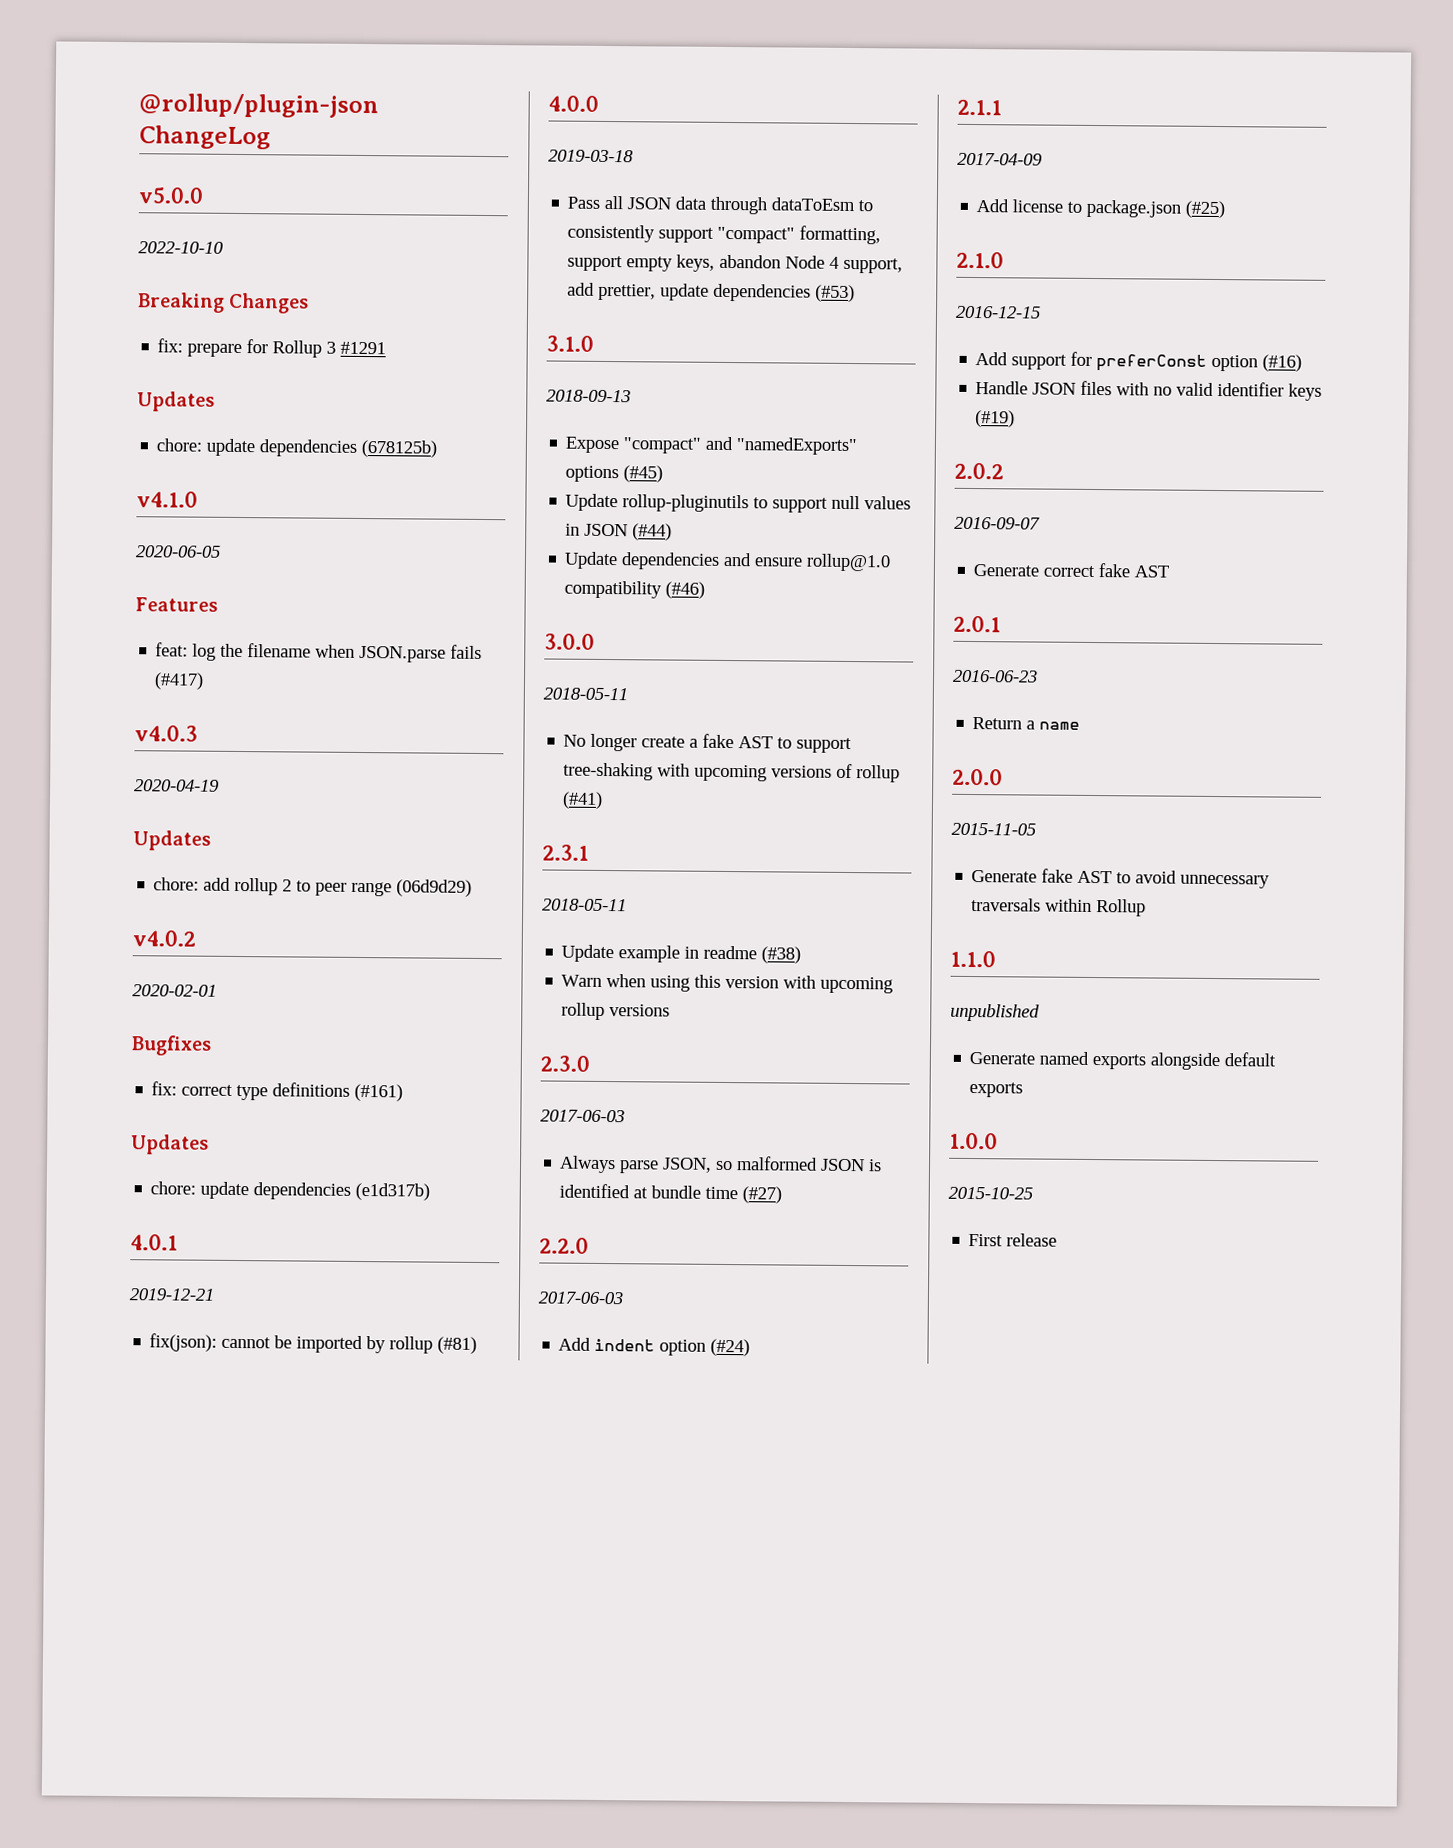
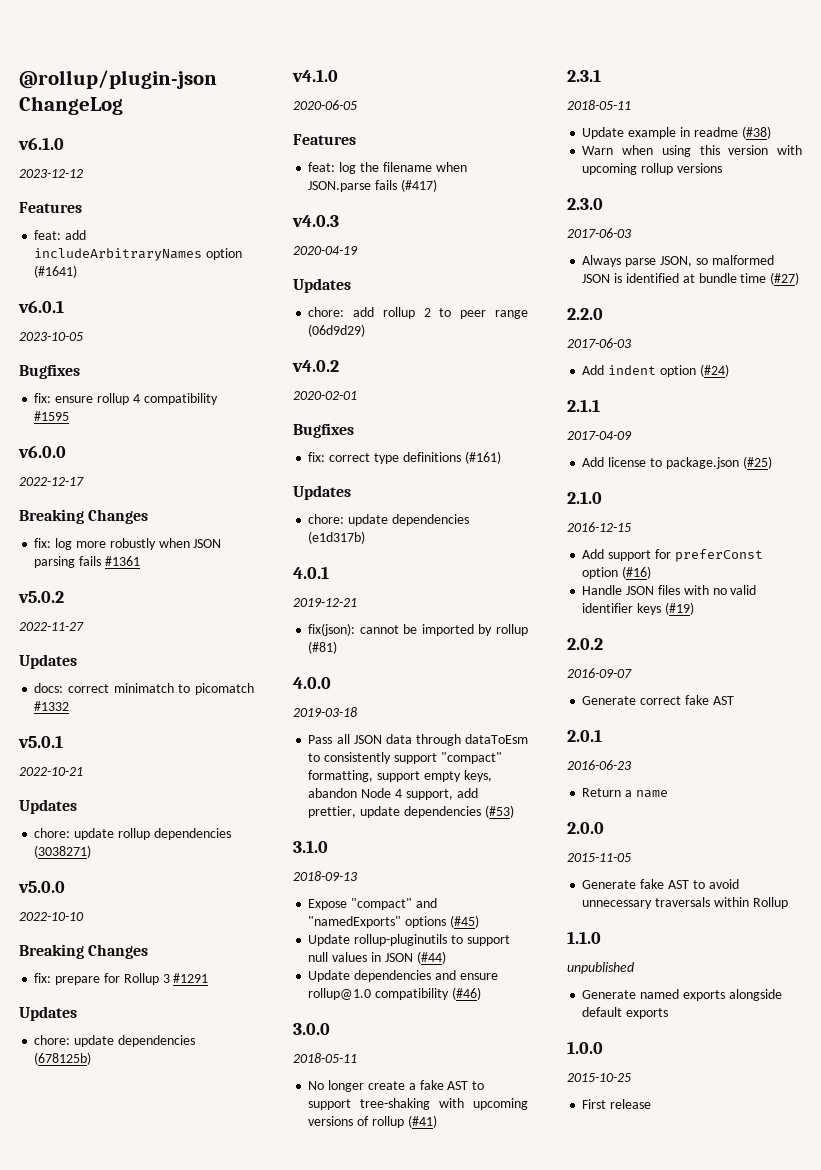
+ v6.1.0
+ 2023-12-12
+ Features
+ feat: add includeArbitraryNames option (#1641)
+ v6.0.1
+ 2023-10-05
+ Bugfixes
+ fix: ensure rollup 4 compatibility #1595
+ v6.0.0
+ 2022-12-17
+ Breaking Changes
+ fix: log more robustly when JSON parsing fails #1361
+ v5.0.2
+ 2022-11-27
+ Updates
+ docs: correct minimatch to picomatch #1332
+ v5.0.1
+ 2022-10-21
+ Updates
+ chore: update rollup dependencies (3038271)

